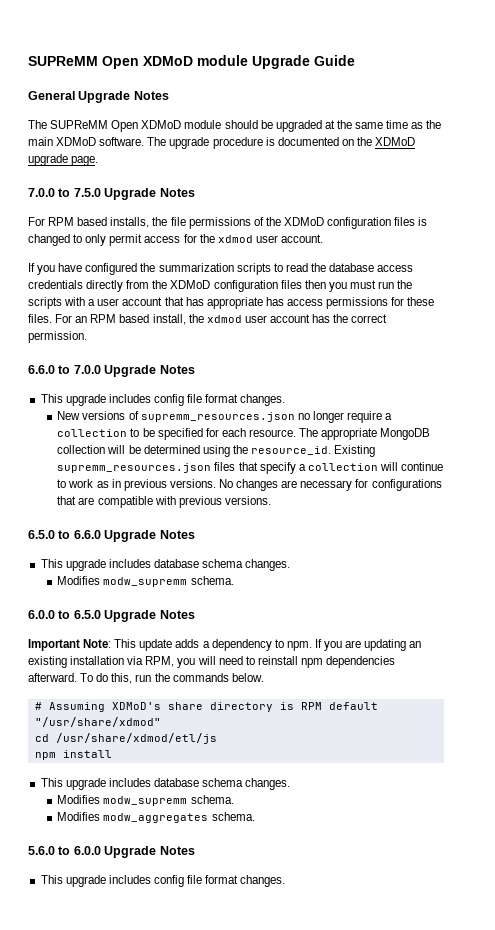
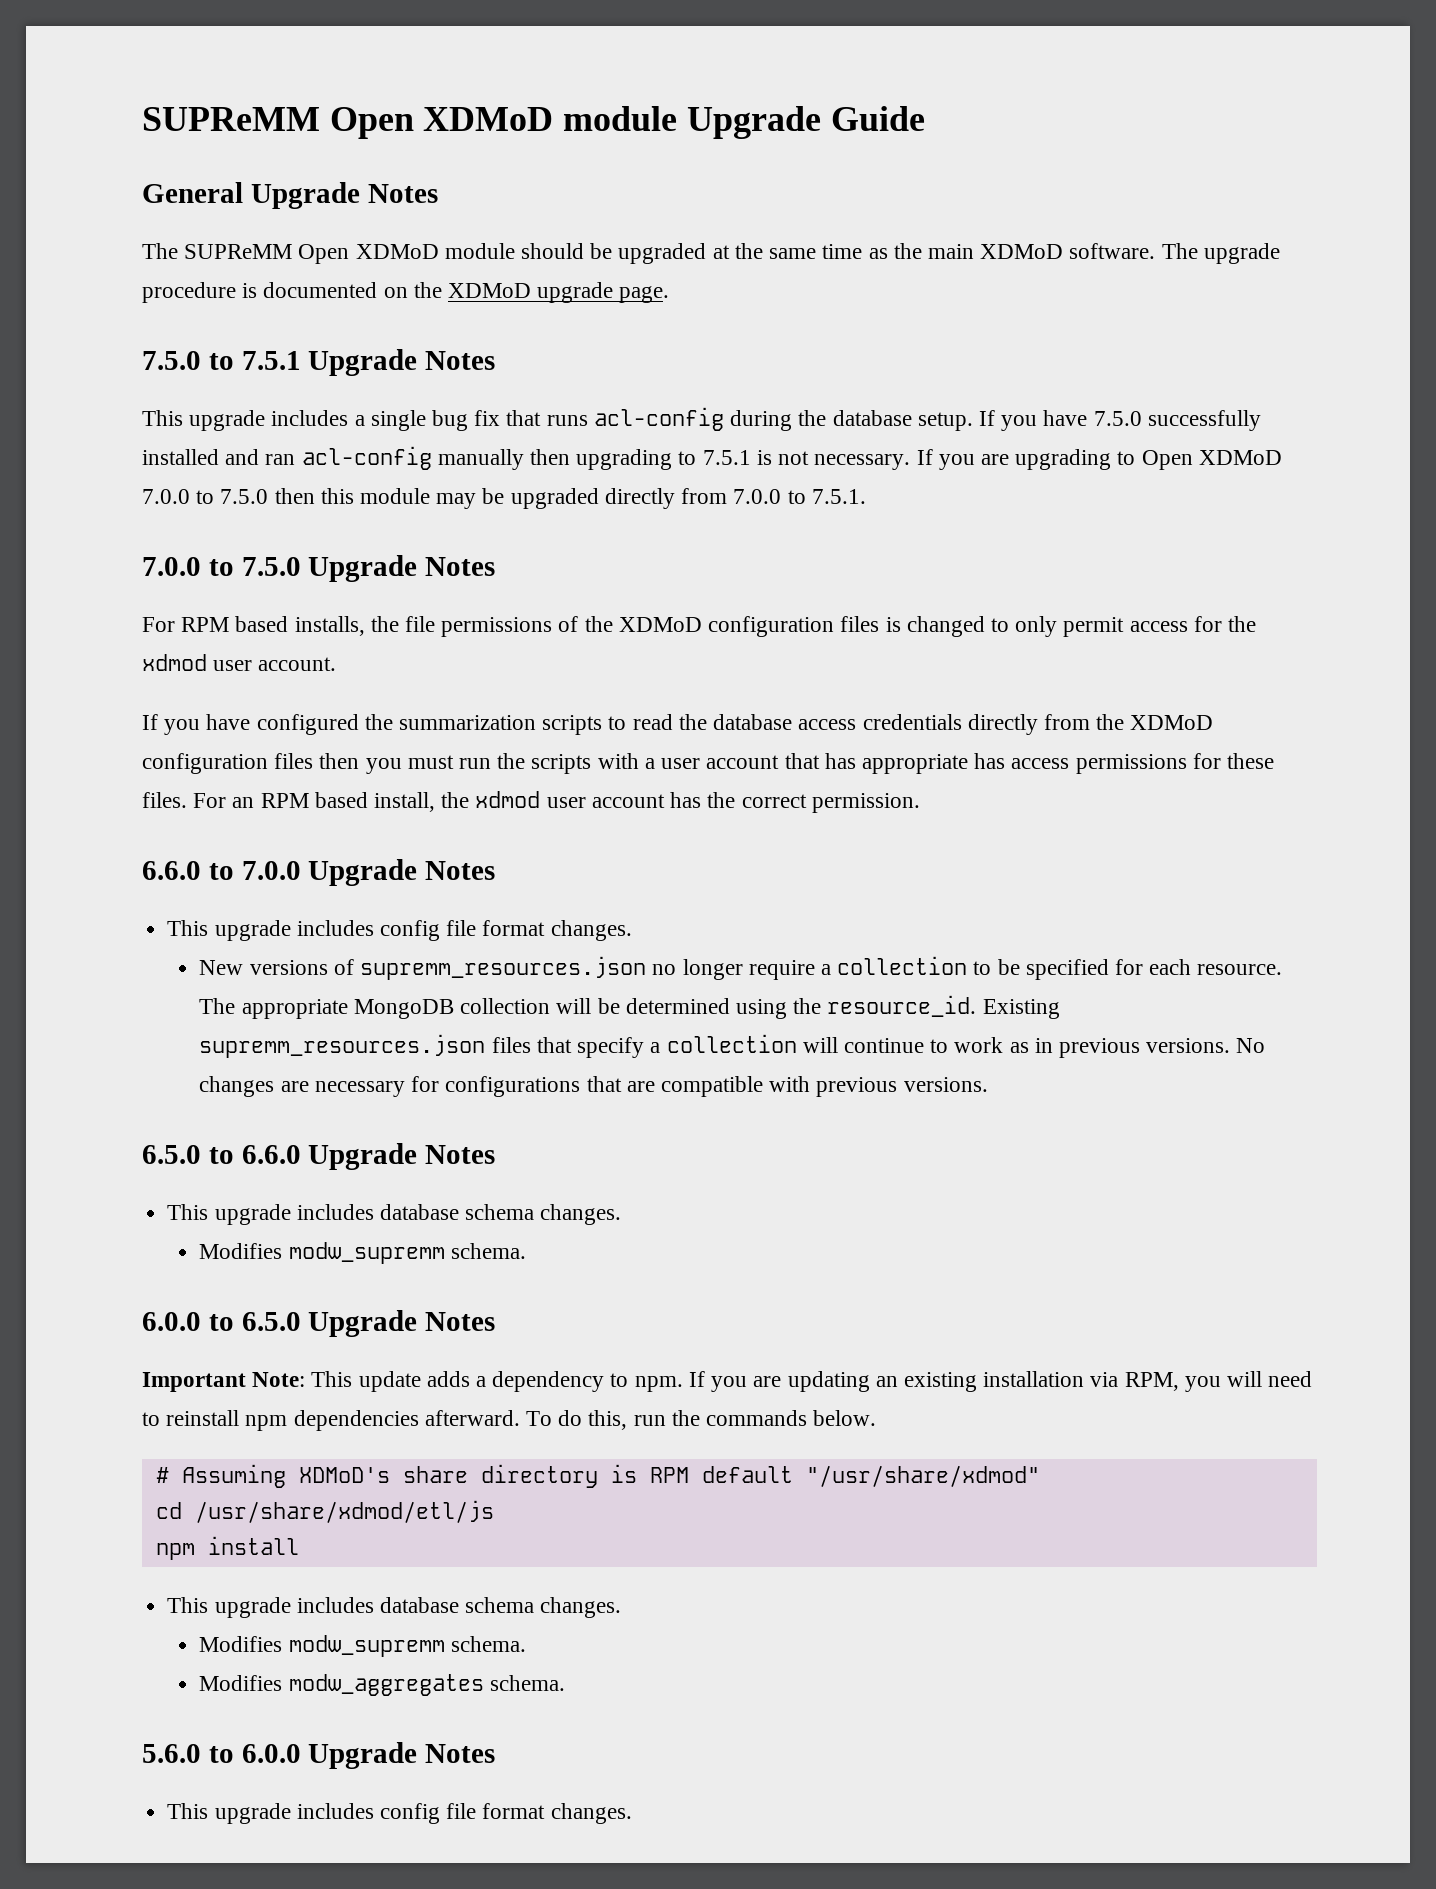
+ 7.5.0 to 7.5.1 Upgrade Notes
+ This upgrade includes a single bug fix that runs acl-config during the database setup. If you have 7.5.0 successfully installed and ran acl-config manually then upgrading to 7.5.1 is not necessary. If you are upgrading to Open XDMoD 7.0.0 to 7.5.0 then this module may be upgraded directly from 7.0.0 to 7.5.1.

